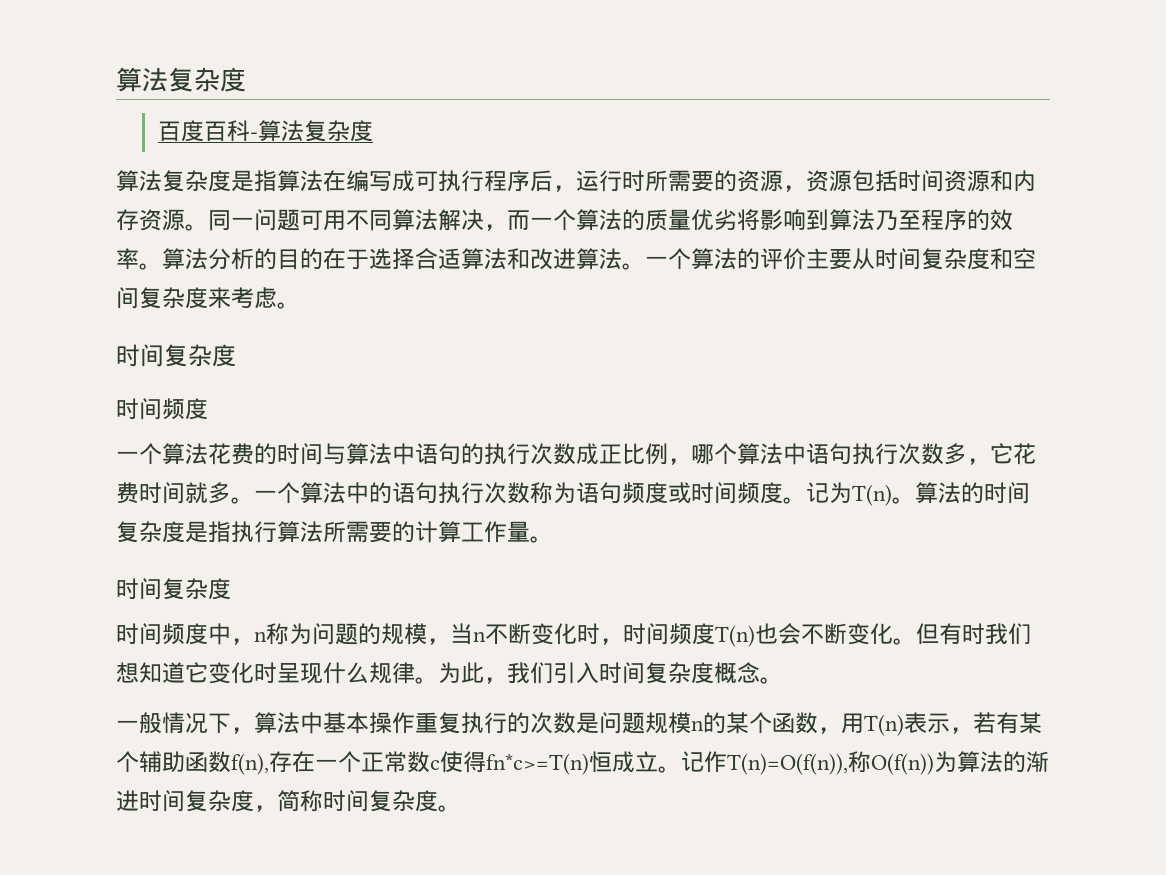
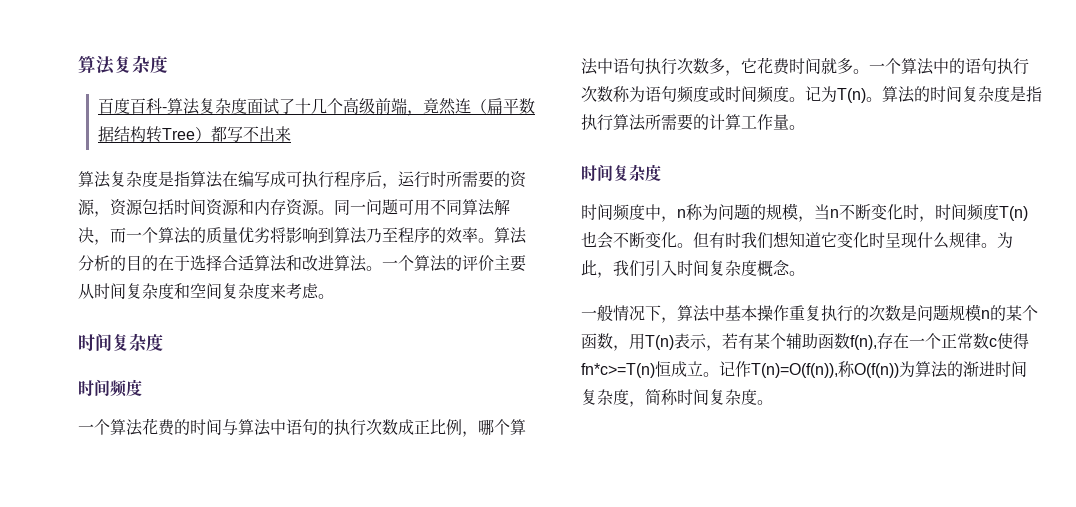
- 百度百科-算法复杂度
+ 百度百科-算法复杂度面试了十几个高级前端，竟然连（扁平数据结构转Tree）都写不出来

